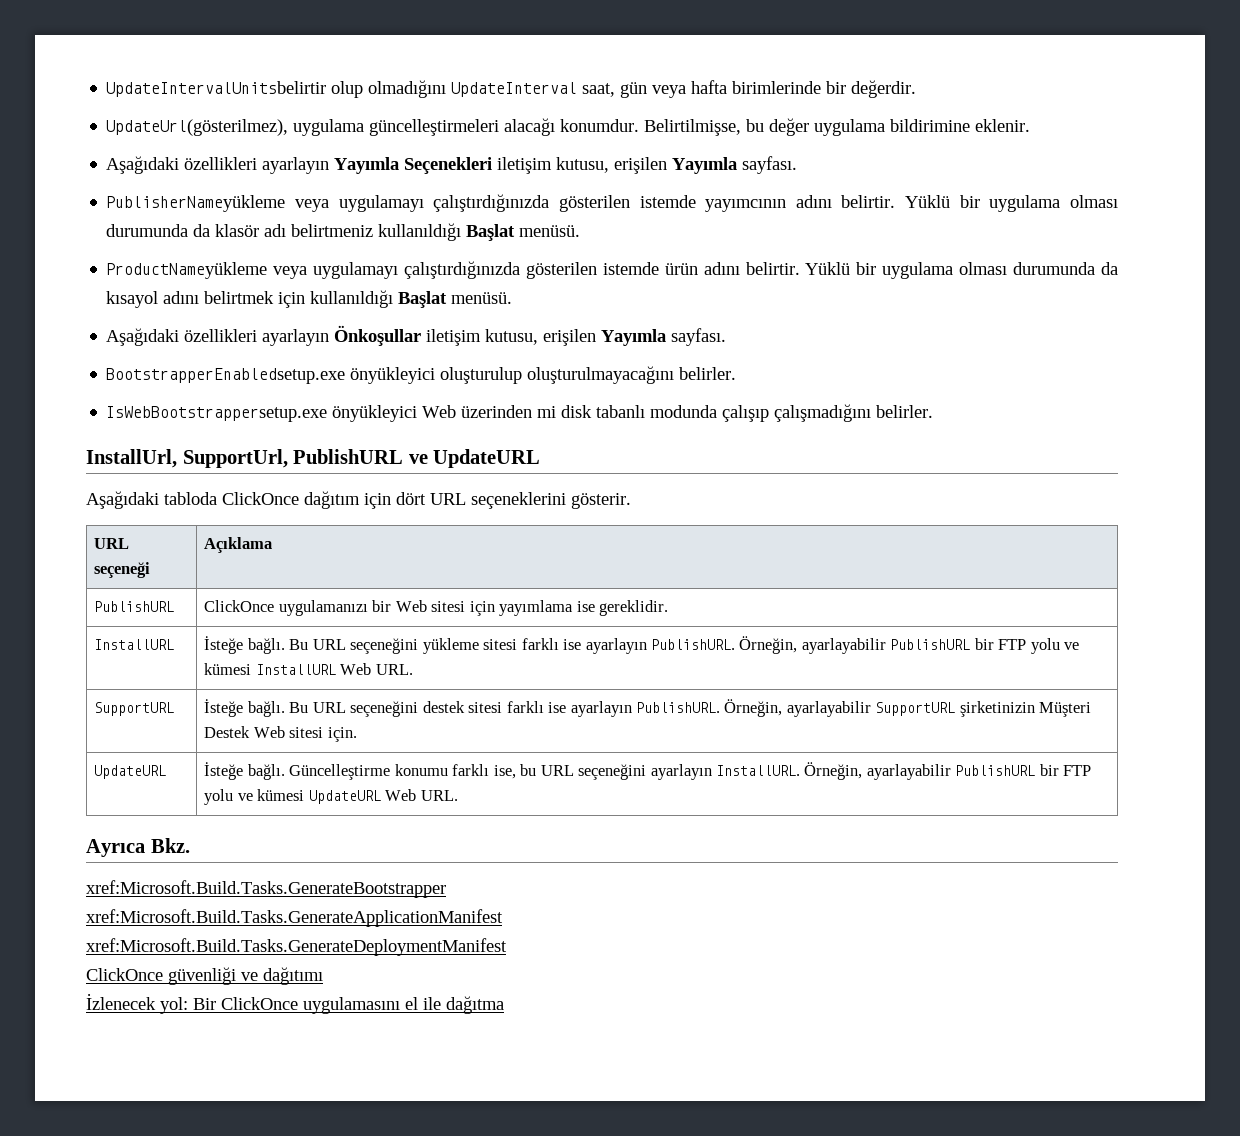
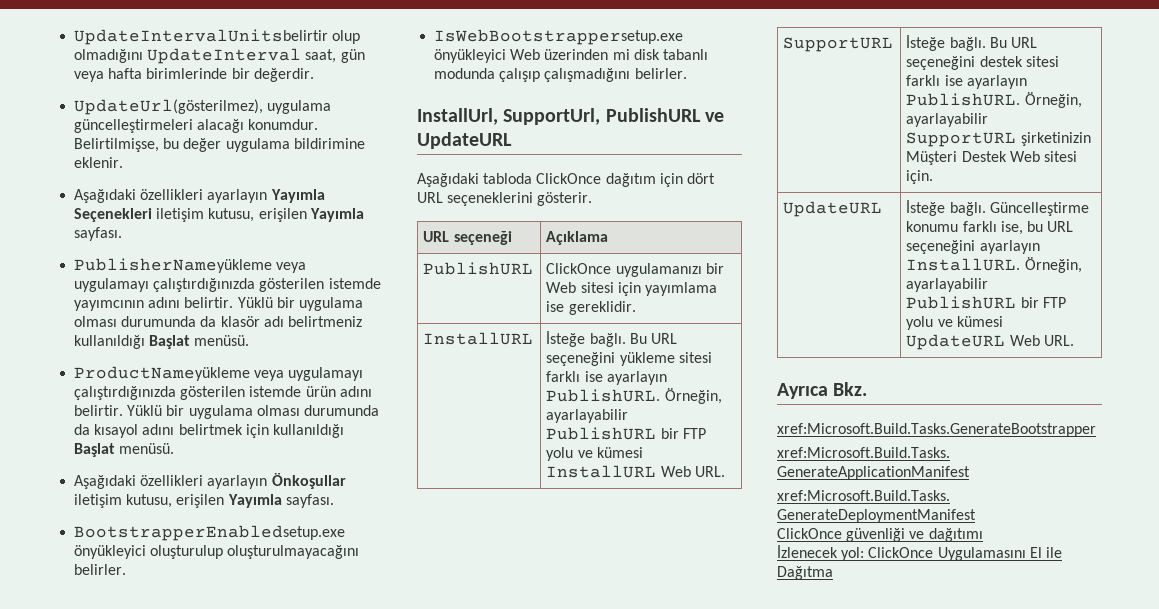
- İzlenecek yol: Bir ClickOnce uygulamasını el ile dağıtma
+ İzlenecek yol: ClickOnce Uygulamasını El ile Dağıtma

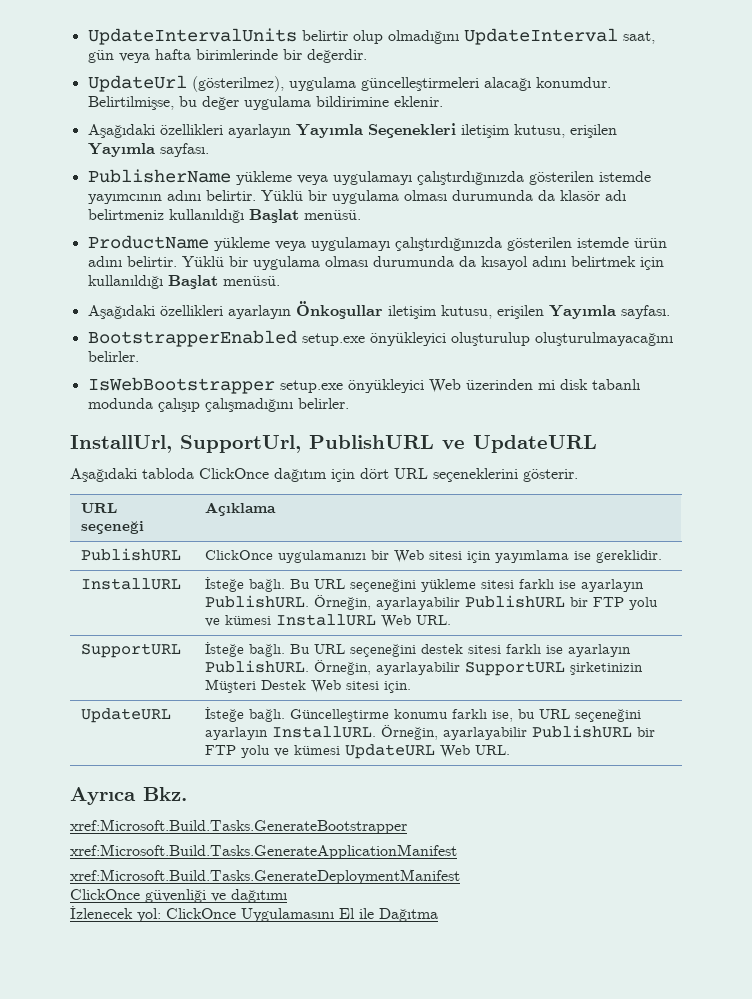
- UpdateIntervalUnitsbelirtir olup olmadığını UpdateInterval saat, gün veya hafta birimlerinde bir değerdir.
+ UpdateIntervalUnits belirtir olup olmadığını UpdateInterval saat, gün veya hafta birimlerinde bir değerdir.
- UpdateUrl(gösterilmez), uygulama güncelleştirmeleri alacağı konumdur.
+ UpdateUrl (gösterilmez), uygulama güncelleştirmeleri alacağı konumdur.
- PublisherNameyükleme veya uygulamayı çalıştırdığınızda gösterilen istemde yayımcının adını belirtir.
+ PublisherName yükleme veya uygulamayı çalıştırdığınızda gösterilen istemde yayımcının adını belirtir.
- ProductNameyükleme veya uygulamayı çalıştırdığınızda gösterilen istemde ürün adını belirtir.
+ ProductName yükleme veya uygulamayı çalıştırdığınızda gösterilen istemde ürün adını belirtir.
- BootstrapperEnabledsetup.exe önyükleyici oluşturulup oluşturulmayacağını belirler.
+ BootstrapperEnabled setup.exe önyükleyici oluşturulup oluşturulmayacağını belirler.
- IsWebBootstrappersetup.exe önyükleyici Web üzerinden mi disk tabanlı modunda çalışıp çalışmadığını belirler.
+ IsWebBootstrapper setup.exe önyükleyici Web üzerinden mi disk tabanlı modunda çalışıp çalışmadığını belirler.

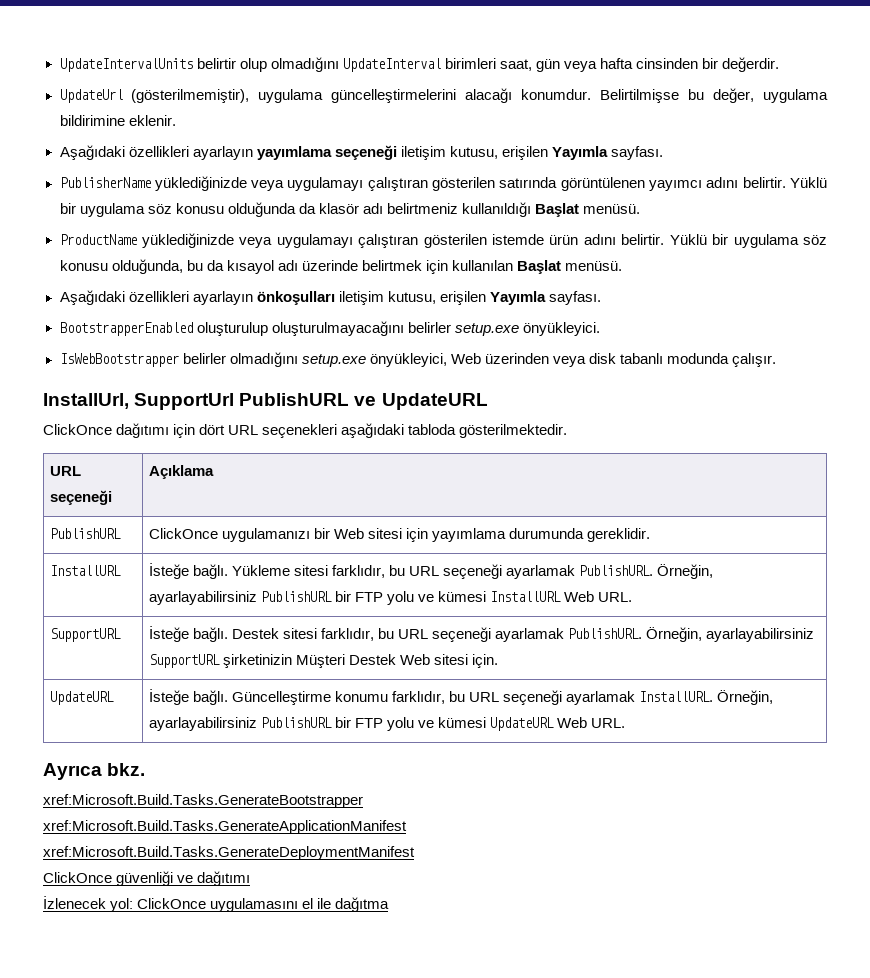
- UpdateIntervalUnits belirtir olup olmadığını UpdateInterval saat, gün veya hafta birimlerinde bir değerdir.
+ UpdateIntervalUnits belirtir olup olmadığını UpdateInterval birimleri saat, gün veya hafta cinsinden bir değerdir.
- UpdateUrl (gösterilmez), uygulama güncelleştirmeleri alacağı konumdur. Belirtilmişse, bu değer uygulama bildirimine eklenir.
+ UpdateUrl (gösterilmemiştir), uygulama güncelleştirmelerini alacağı konumdur. Belirtilmişse bu değer, uygulama bildirimine eklenir.
- Aşağıdaki özellikleri ayarlayın Yayımla Seçenekleri iletişim kutusu, erişilen Yayımla sayfası.
+ Aşağıdaki özellikleri ayarlayın yayımlama seçeneği iletişim kutusu, erişilen Yayımla sayfası.
- PublisherName yükleme veya uygulamayı çalıştırdığınızda gösterilen istemde yayımcının adını belirtir. Yüklü bir uygulama olması durumunda da klasör adı belirtmeniz kullanıldığı Başlat menüsü.
+ PublisherName yüklediğinizde veya uygulamayı çalıştıran gösterilen satırında görüntülenen yayımcı adını belirtir. Yüklü bir uygulama söz konusu olduğunda da klasör adı belirtmeniz kullanıldığı Başlat menüsü.
- ProductName yükleme veya uygulamayı çalıştırdığınızda gösterilen istemde ürün adını belirtir.
+ ProductName yüklediğinizde veya uygulamayı çalıştıran gösterilen istemde ürün adını belirtir.
- Yüklü bir uygulama olması durumunda da kısayol adını belirtmek için kullanıldığı Başlat menüsü.
+ Yüklü bir uygulama söz konusu olduğunda, bu da kısayol adı üzerinde belirtmek için kullanılan Başlat menüsü.
- Aşağıdaki özellikleri ayarlayın Önkoşullar iletişim kutusu, erişilen Yayımla sayfası.
+ Aşağıdaki özellikleri ayarlayın önkoşulları iletişim kutusu, erişilen Yayımla sayfası.
- BootstrapperEnabled setup.exe önyükleyici oluşturulup oluşturulmayacağını belirler.
- IsWebBootstrapper setup.exe önyükleyici Web üzerinden mi disk tabanlı modunda çalışıp çalışmadığını belirler.
+ BootstrapperEnabled oluşturulup oluşturulmayacağını belirler setup.exe önyükleyici.
+ IsWebBootstrapper belirler olmadığını setup.exe önyükleyici, Web üzerinden veya disk tabanlı modunda çalışır.
- InstallUrl, SupportUrl, PublishURL ve UpdateURL
+ InstallUrl, SupportUrl PublishURL ve UpdateURL
- Aşağıdaki tabloda ClickOnce dağıtım için dört URL seçeneklerini gösterir.
+ ClickOnce dağıtımı için dört URL seçenekleri aşağıdaki tabloda gösterilmektedir.
- PublishURL | ClickOnce uygulamanızı bir Web sitesi için yayımlama ise gereklidir.
+ PublishURL | ClickOnce uygulamanızı bir Web sitesi için yayımlama durumunda gereklidir.
- InstallURL | İsteğe bağlı. Bu URL seçeneğini yükleme sitesi farklı ise ayarlayın PublishURL. Örneğin, ayarlayabilir PublishURL bir FTP yolu ve kümesi InstallURL Web URL.
+ InstallURL | İsteğe bağlı. Yükleme sitesi farklıdır, bu URL seçeneği ayarlamak PublishURL. Örneğin, ayarlayabilirsiniz PublishURL bir FTP yolu ve kümesi InstallURL Web URL.
- SupportURL | İsteğe bağlı. Bu URL seçeneğini destek sitesi farklı ise ayarlayın PublishURL. Örneğin, ayarlayabilir SupportURL şirketinizin Müşteri Destek Web sitesi için.
+ SupportURL | İsteğe bağlı. Destek sitesi farklıdır, bu URL seçeneği ayarlamak PublishURL. Örneğin, ayarlayabilirsiniz SupportURL şirketinizin Müşteri Destek Web sitesi için.
- UpdateURL | İsteğe bağlı. Güncelleştirme konumu farklı ise, bu URL seçeneğini ayarlayın InstallURL. Örneğin, ayarlayabilir PublishURL bir FTP yolu ve kümesi UpdateURL Web URL.
+ UpdateURL | İsteğe bağlı. Güncelleştirme konumu farklıdır, bu URL seçeneği ayarlamak InstallURL. Örneğin, ayarlayabilirsiniz PublishURL bir FTP yolu ve kümesi UpdateURL Web URL.
- Ayrıca Bkz.
+ Ayrıca bkz.
- İzlenecek yol: ClickOnce Uygulamasını El ile Dağıtma
+ İzlenecek yol: ClickOnce uygulamasını el ile dağıtma

